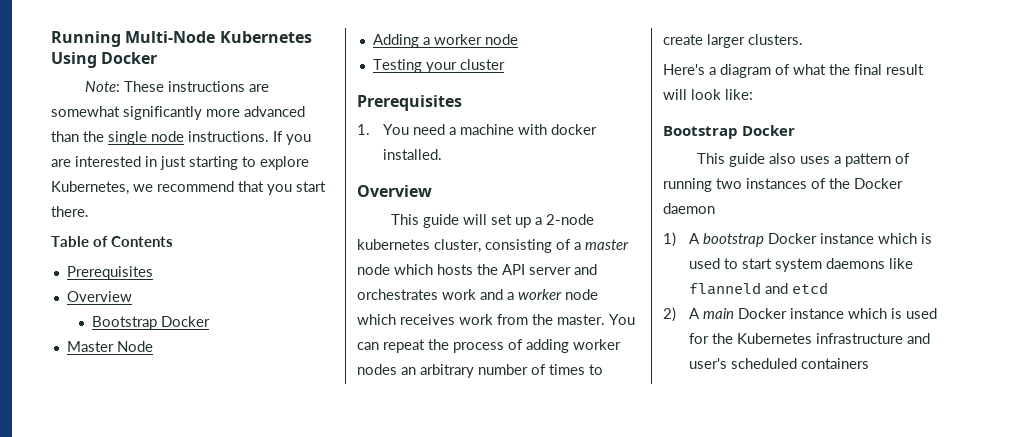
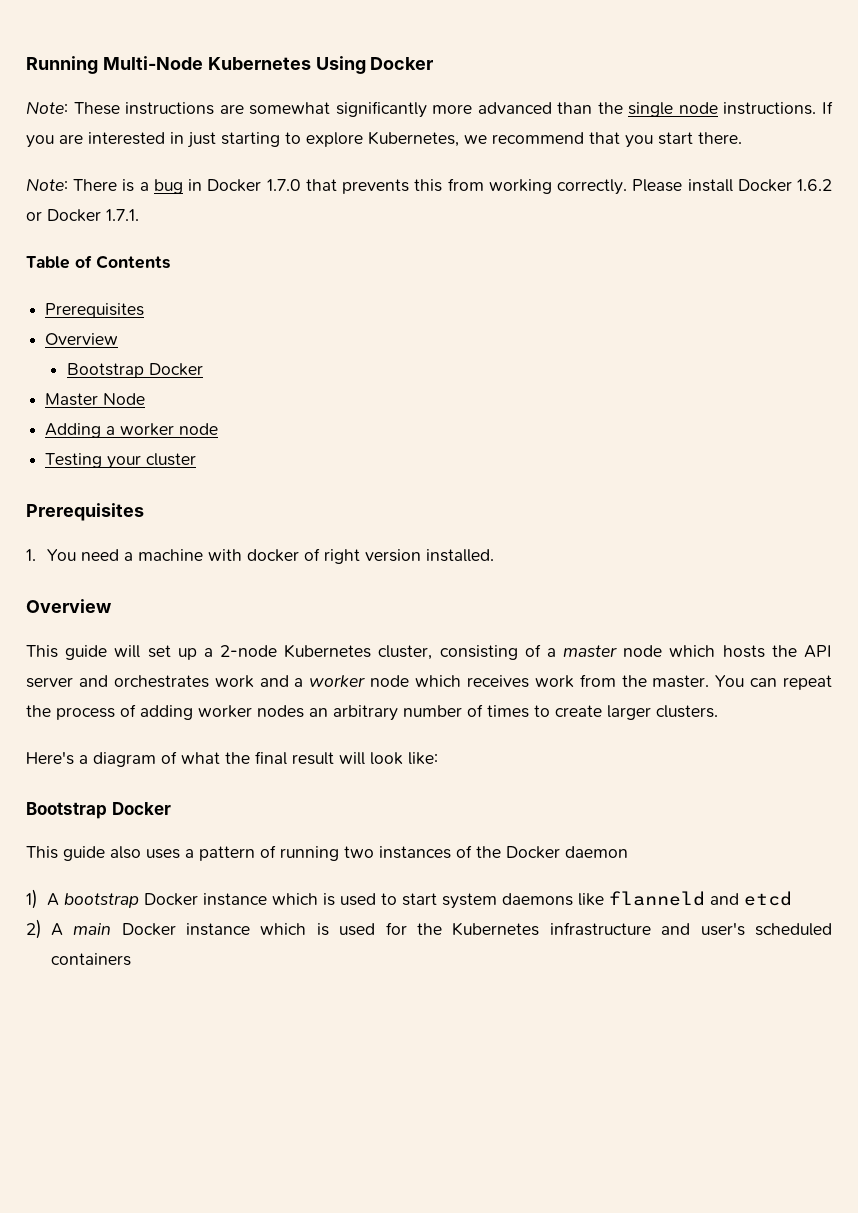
+ Note: There is a bug in Docker 1.7.0 that prevents this from working correctly. Please install Docker 1.6.2 or Docker 1.7.1.
- 1. You need a machine with docker installed.
+ 1. You need a machine with docker of right version installed.
- This guide will set up a 2-node kubernetes cluster, consisting of a master node which hosts the API server and orchestrates work and a worker node which receives work from the master.
+ This guide will set up a 2-node Kubernetes cluster, consisting of a master node which hosts the API server and orchestrates work and a worker node which receives work from the master.

